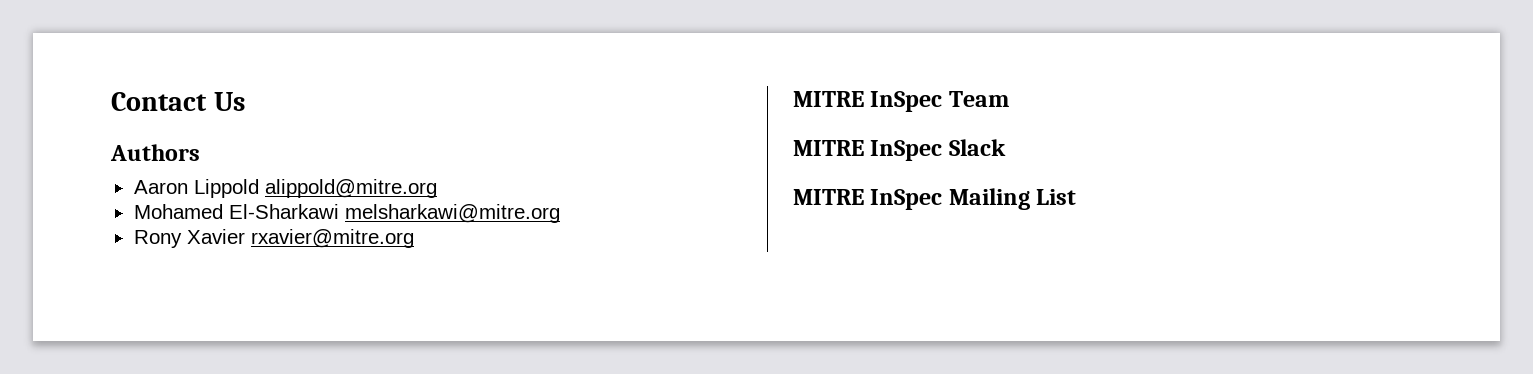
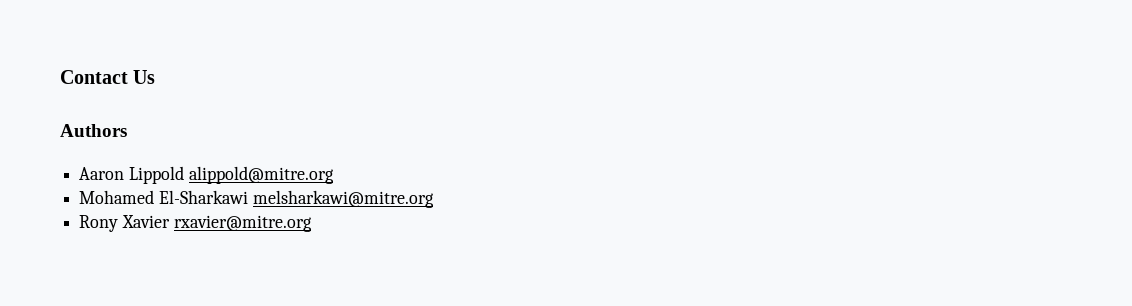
- MITRE InSpec Team
- MITRE InSpec Slack
- MITRE InSpec Mailing List

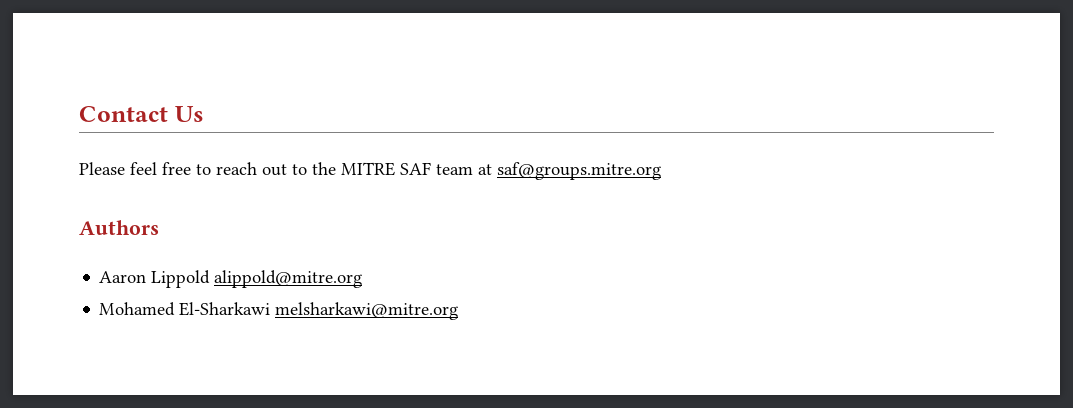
+ Please feel free to reach out to the MITRE SAF team at saf@groups.mitre.org
- Rony Xavier rxavier@mitre.org

